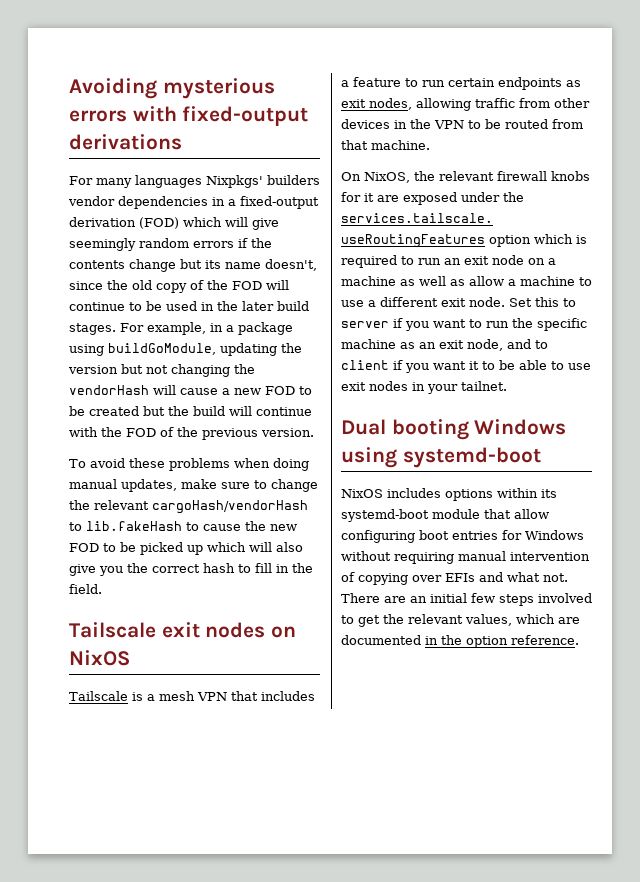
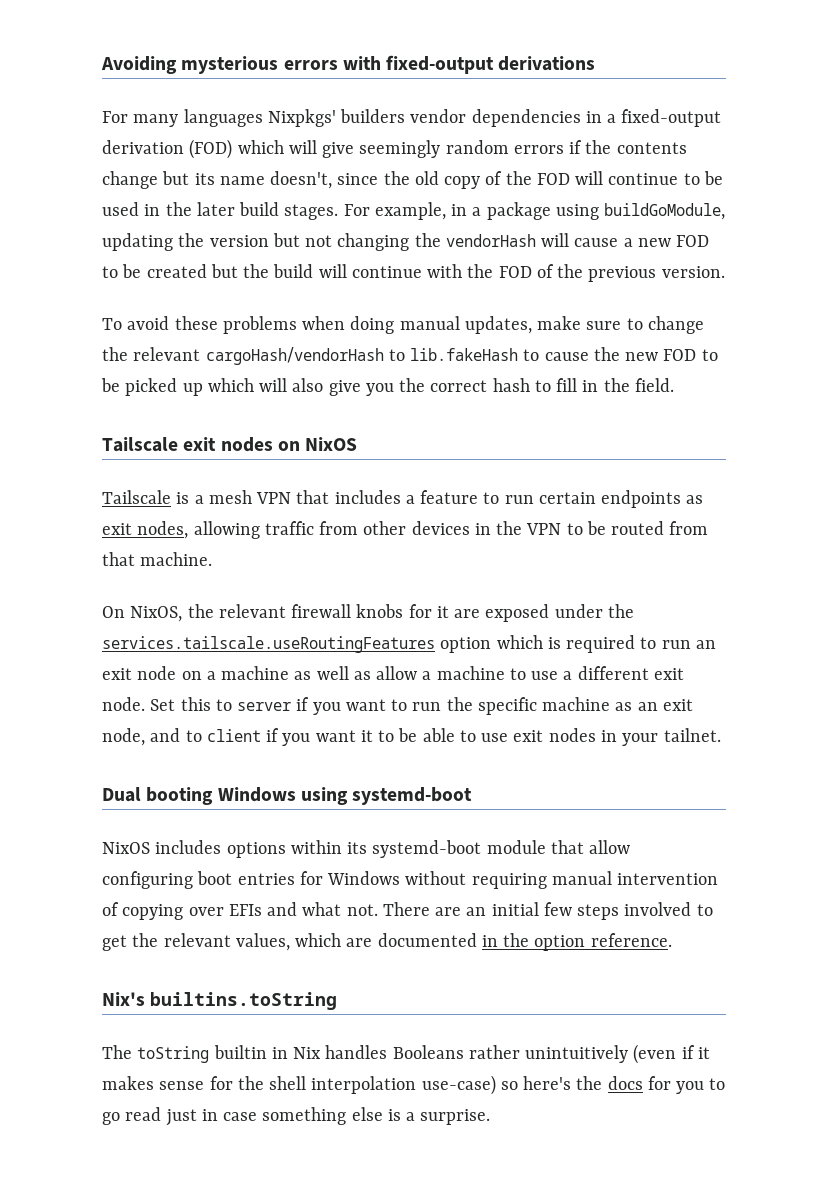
+ Nix's builtins.toString
+ The toString builtin in Nix handles Booleans rather unintuitively (even if it makes sense for the shell interpolation use-case) so here's the docs for you to go read just in case something else is a surprise.

